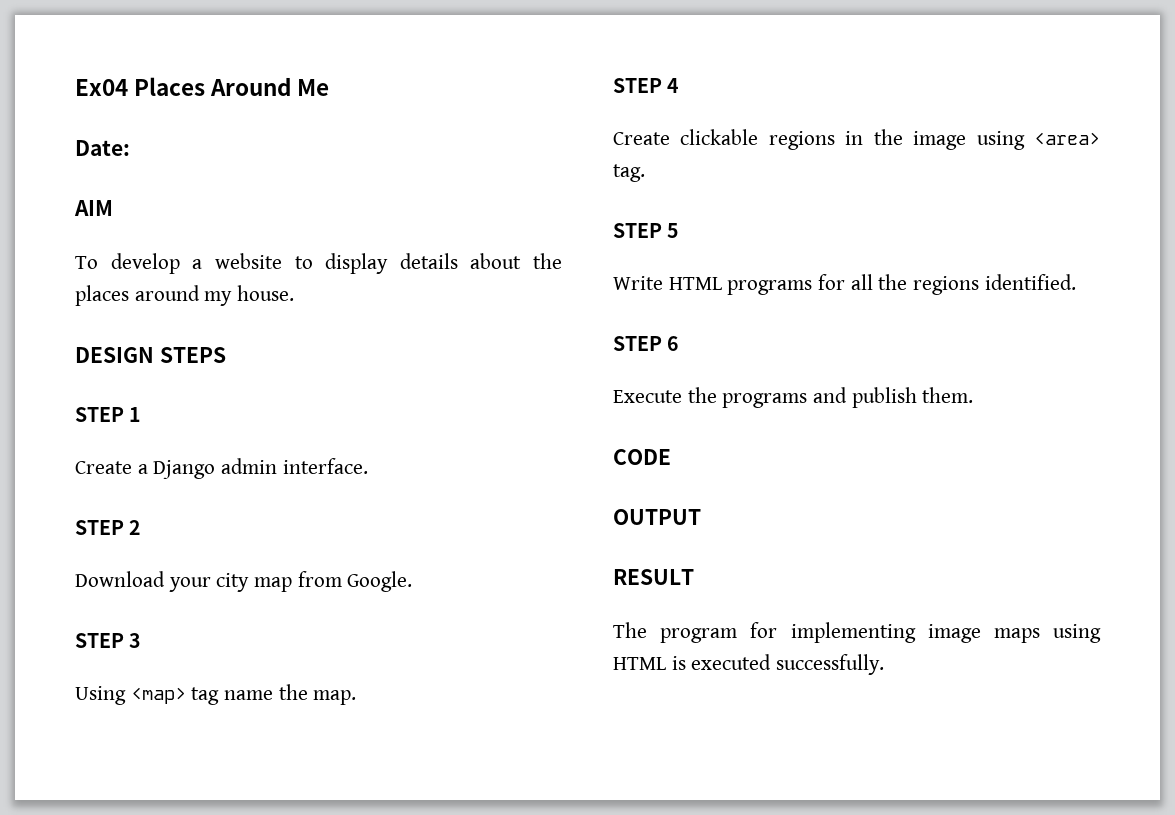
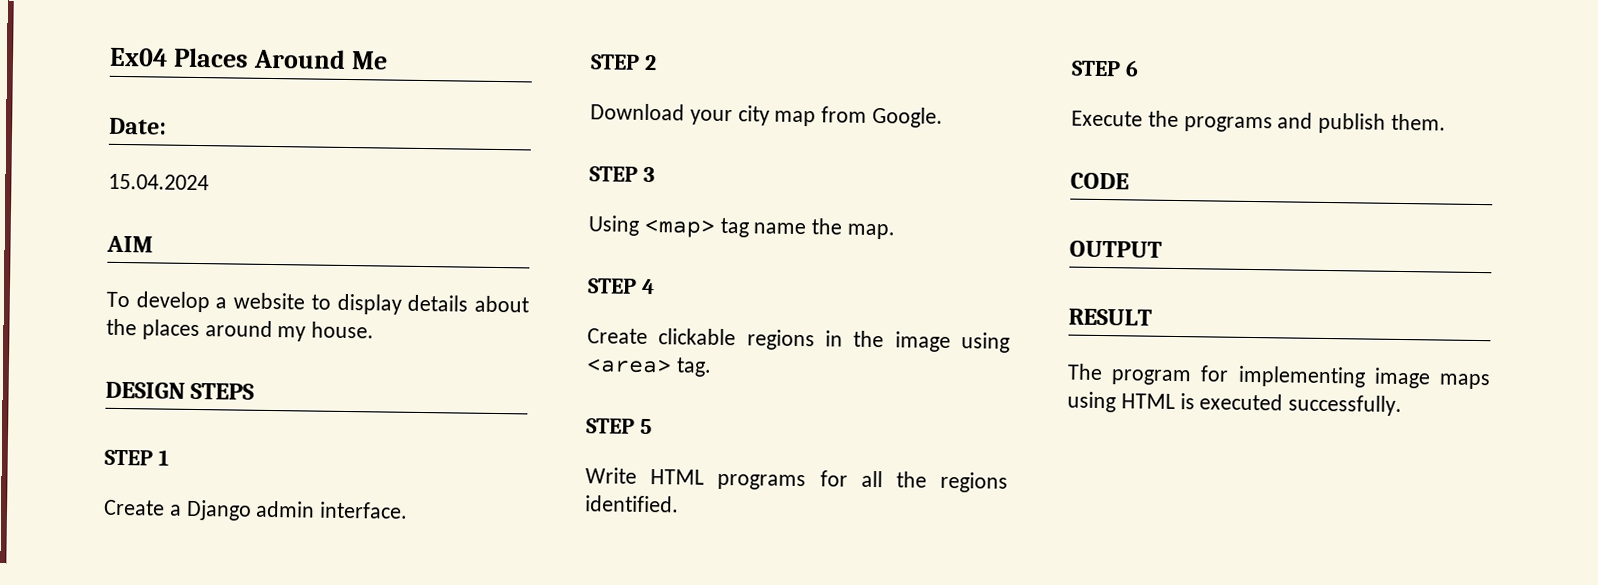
+ 15.04.2024

